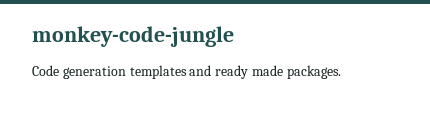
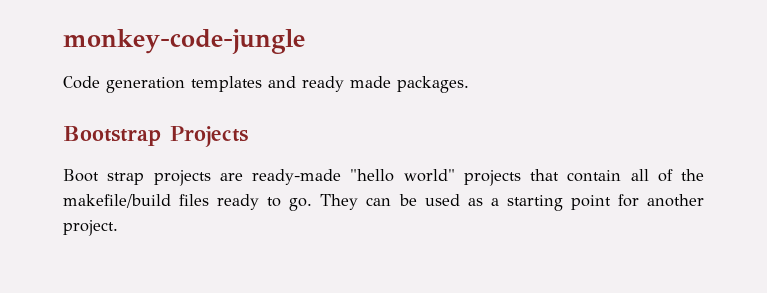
+ Bootstrap Projects
+ Boot strap projects are ready-made "hello world" projects that contain all of the makefile/build files ready to go. They can be used as a starting point for another project.

